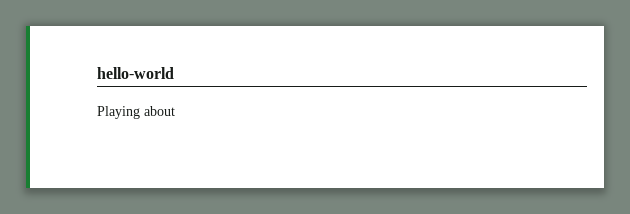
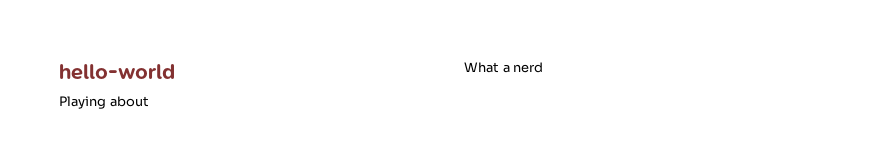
+ What a nerd

